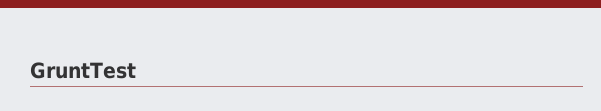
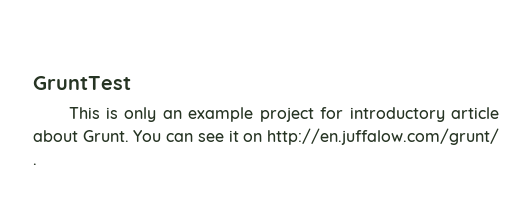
+ This is only an example project for introductory article about Grunt. You can see it on http://en.juffalow.com/grunt/ .

